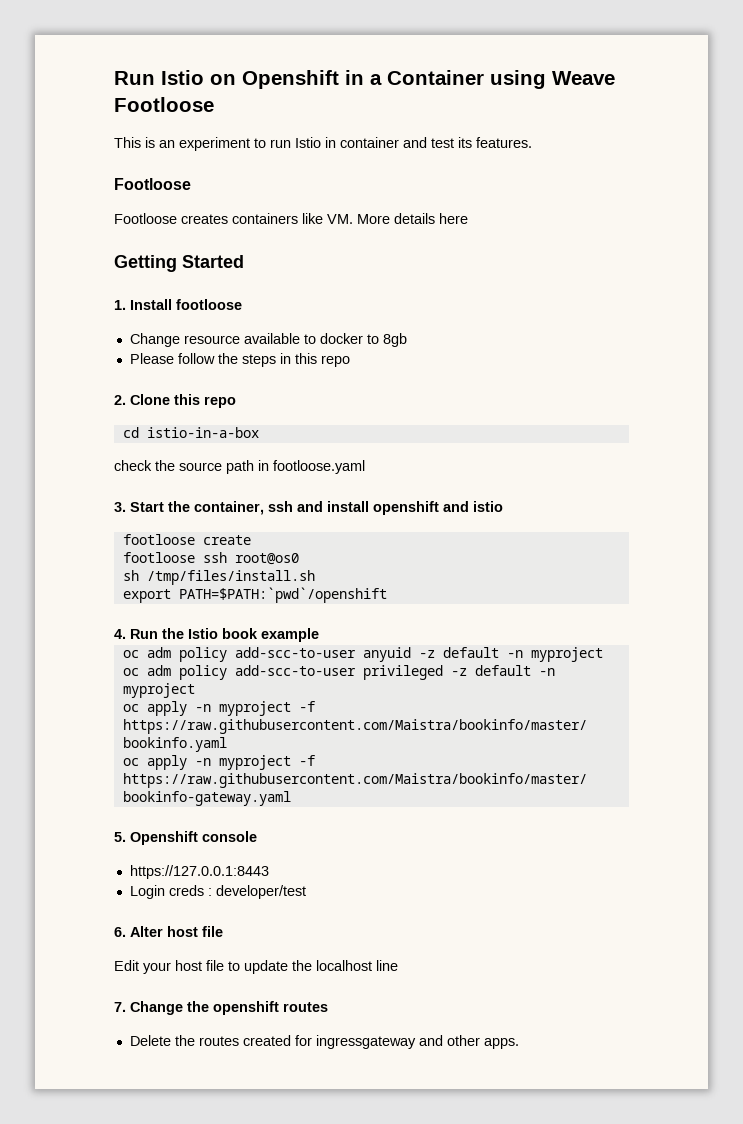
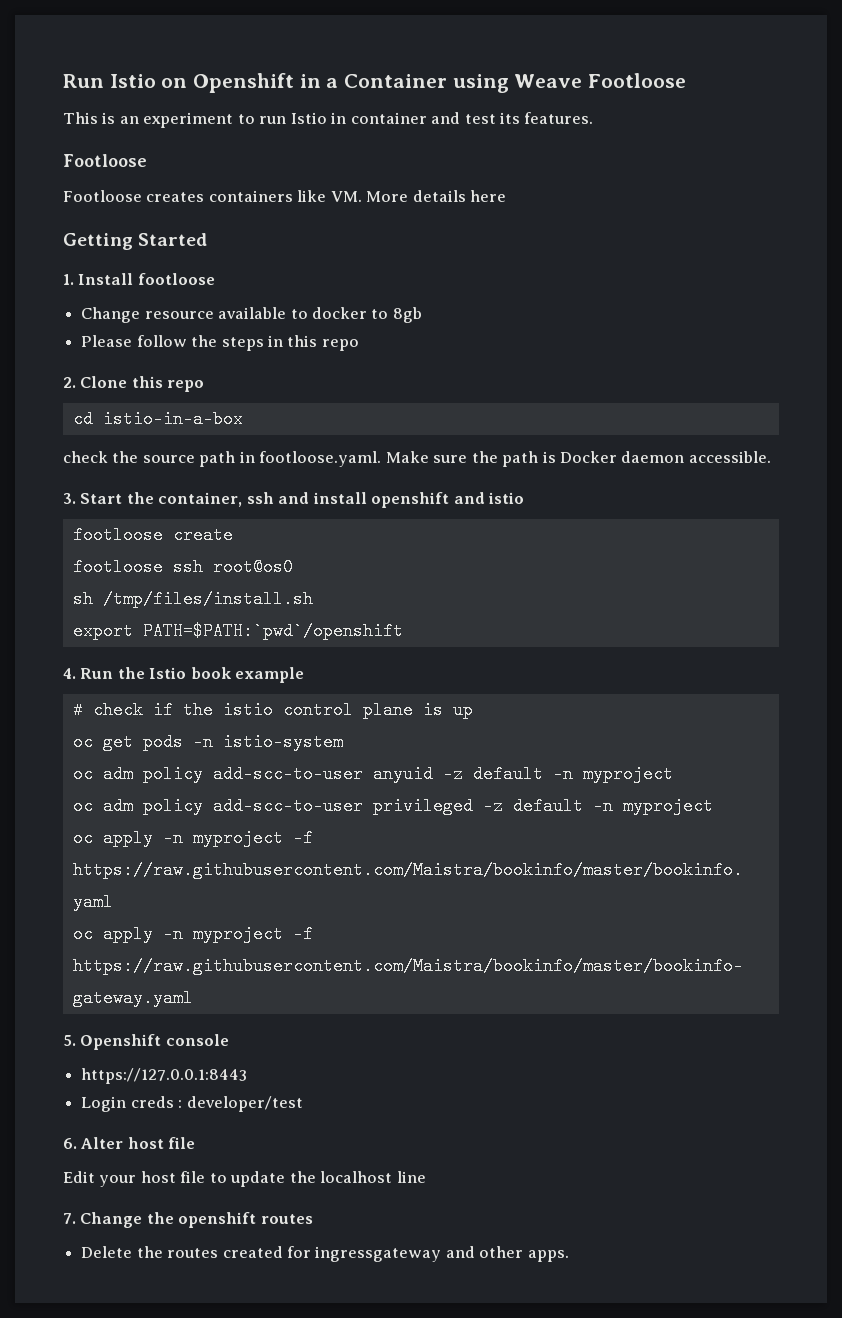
- check the source path in footloose.yaml
+ check the source path in footloose.yaml. Make sure the path is Docker daemon accessible.
+ # check if the istio control plane is up
+ oc get pods -n istio-system

